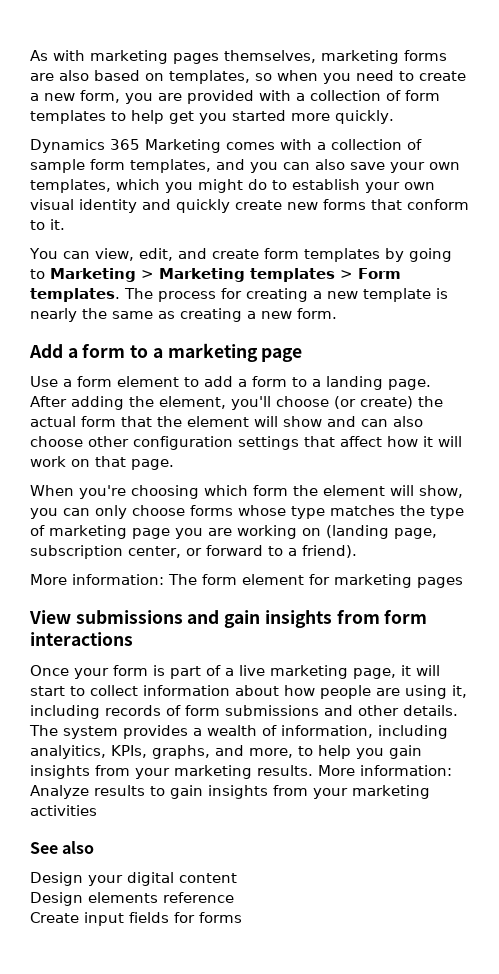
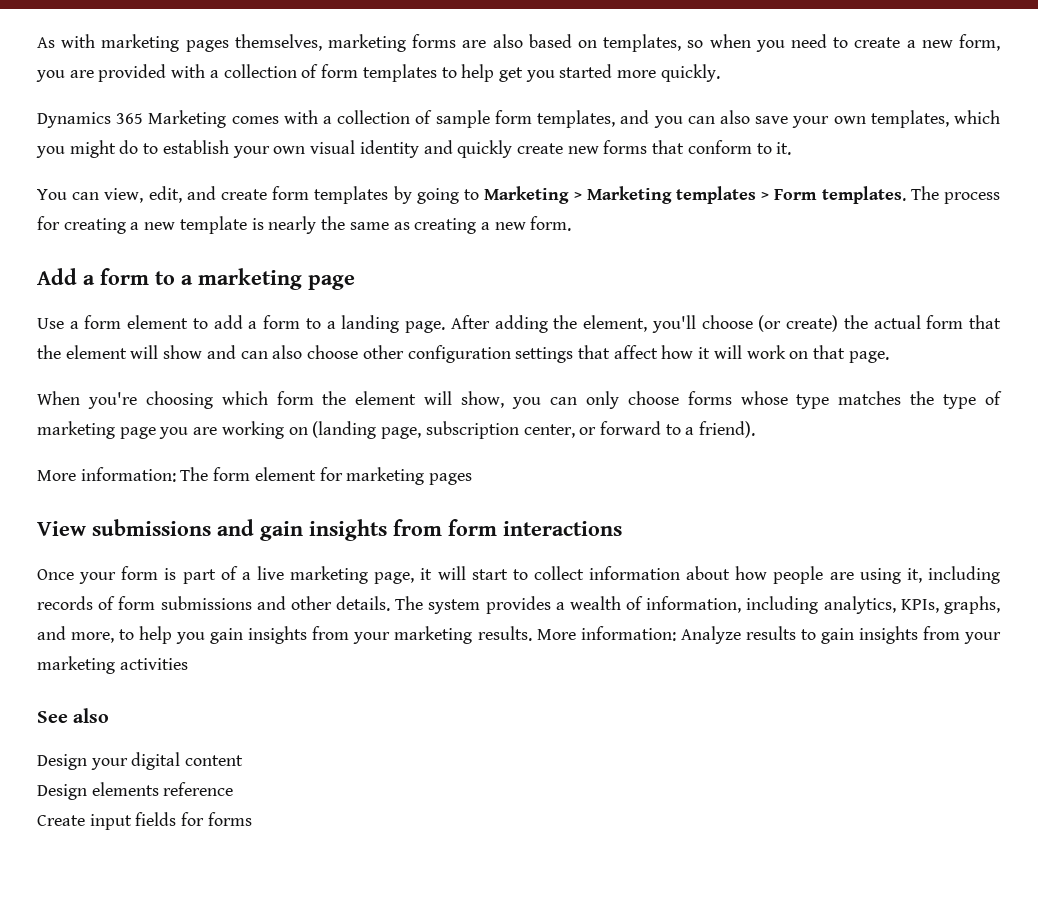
- The system provides a wealth of information, including analyitics, KPIs, graphs, and more, to help you gain insights from your marketing results.
+ The system provides a wealth of information, including analytics, KPIs, graphs, and more, to help you gain insights from your marketing results.

